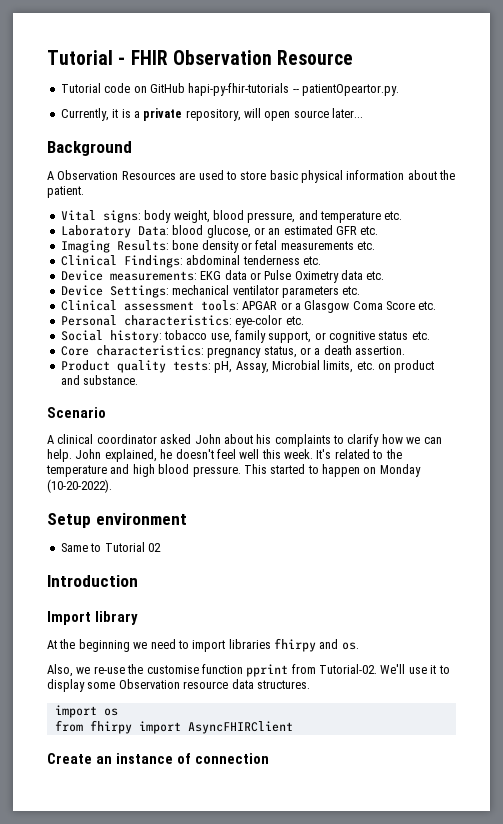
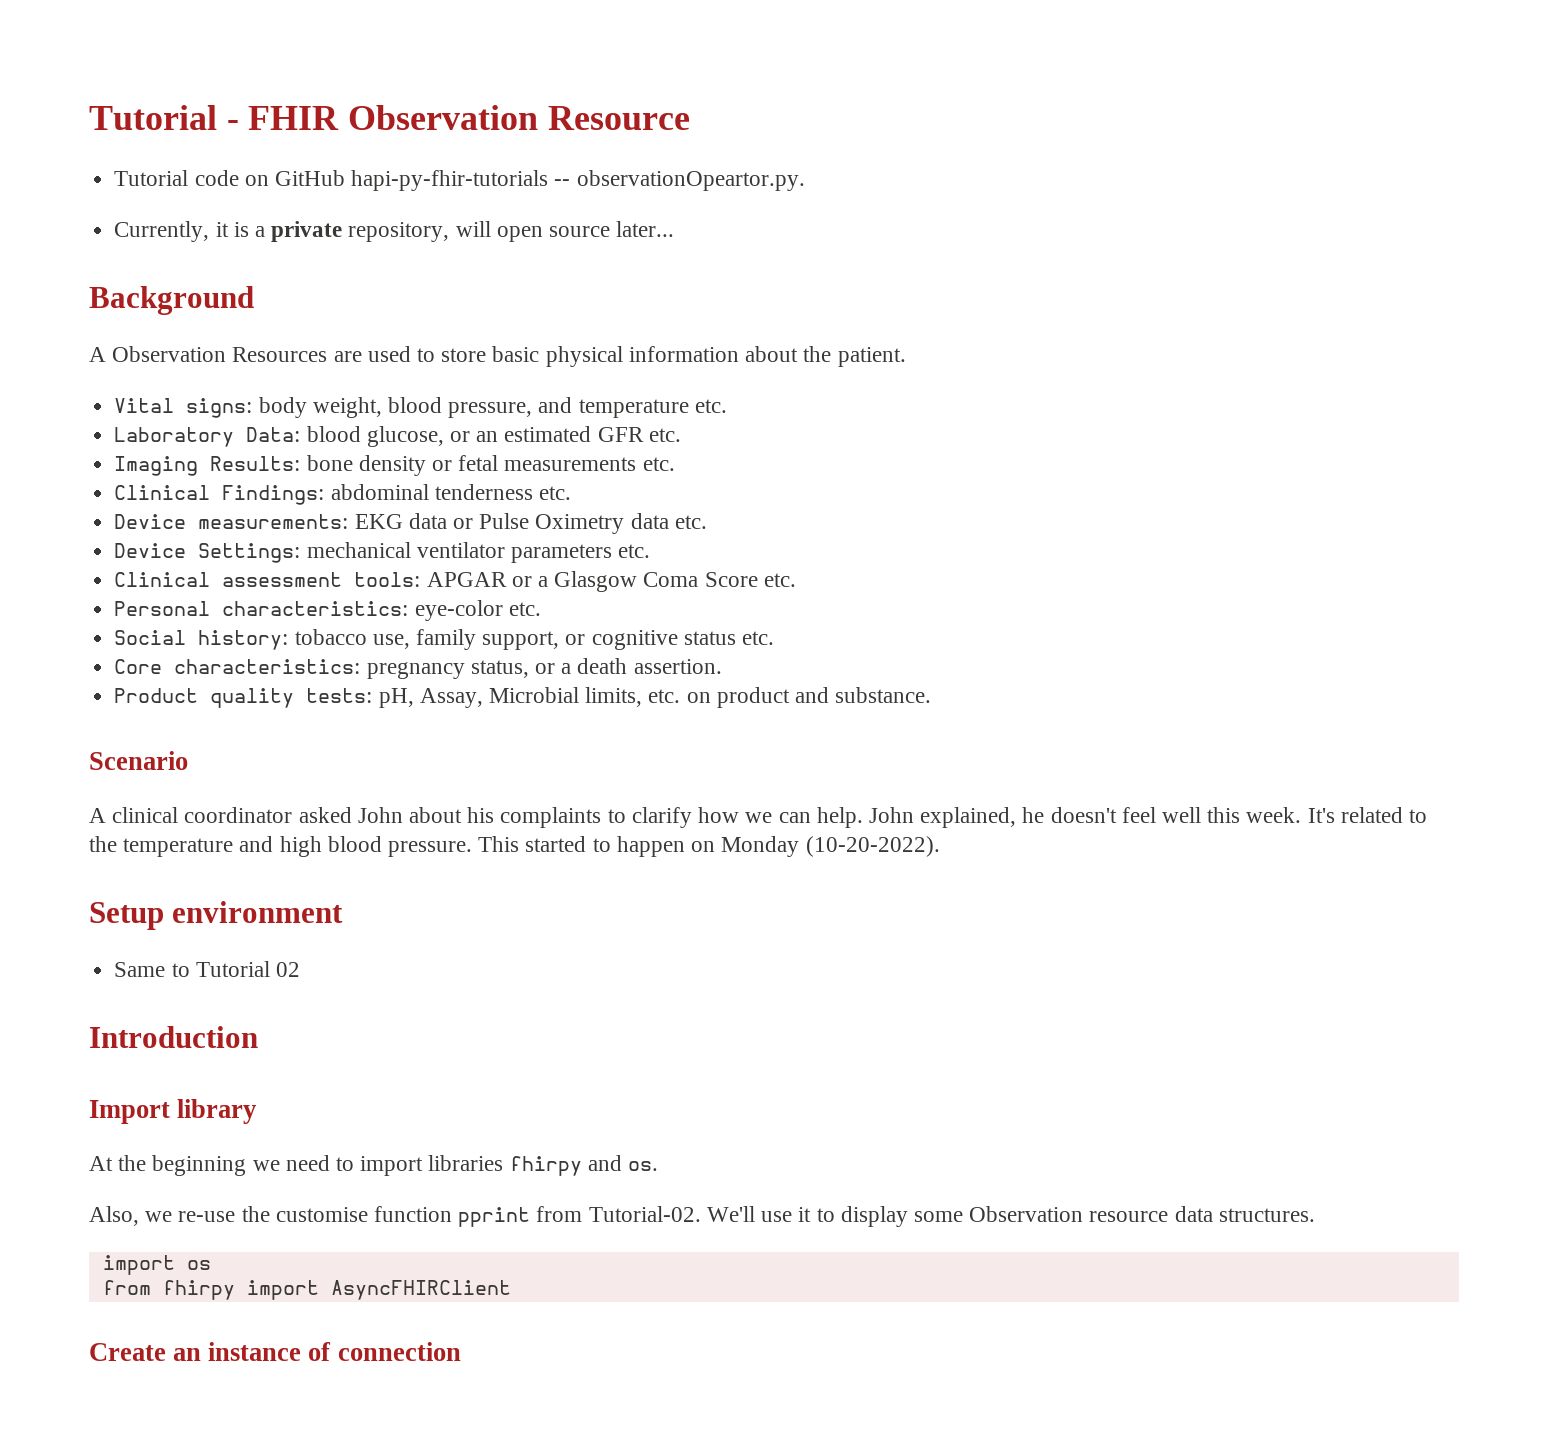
- Tutorial code on GitHub hapi-py-fhir-tutorials -- patientOpeartor.py.
+ Tutorial code on GitHub hapi-py-fhir-tutorials -- observationOpeartor.py.

